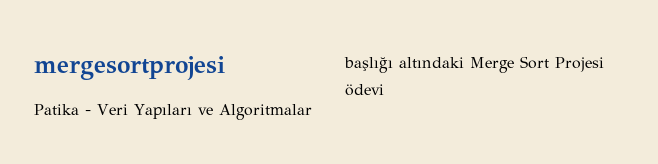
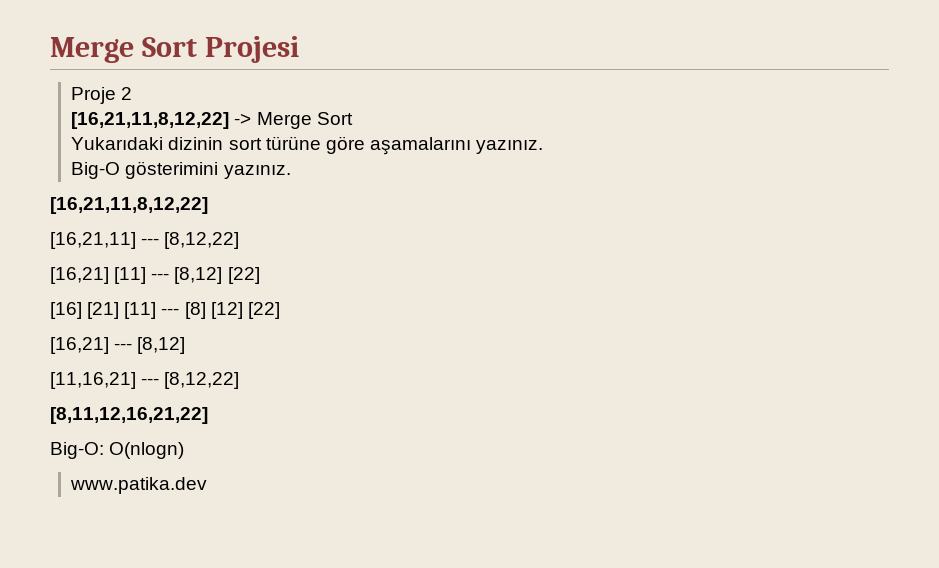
- mergesortprojesi
- Patika - Veri Yapıları ve Algoritmalar başlığı altındaki Merge Sort Projesi ödevi
+ Merge Sort Projesi
+ Proje 2
+ [16,21,11,8,12,22] -> Merge Sort
+ Yukarıdaki dizinin sort türüne göre aşamalarını yazınız.
+ Big-O gösterimini yazınız.
+ [16,21,11,8,12,22]
+ [16,21,11] --- [8,12,22]
+ [16,21] [11] --- [8,12] [22]
+ [16] [21] [11] --- [8] [12] [22]
+ [16,21] --- [8,12]
+ [11,16,21] --- [8,12,22]
+ [8,11,12,16,21,22]
+ Big-O: O(nlogn)
+ www.patika.dev

